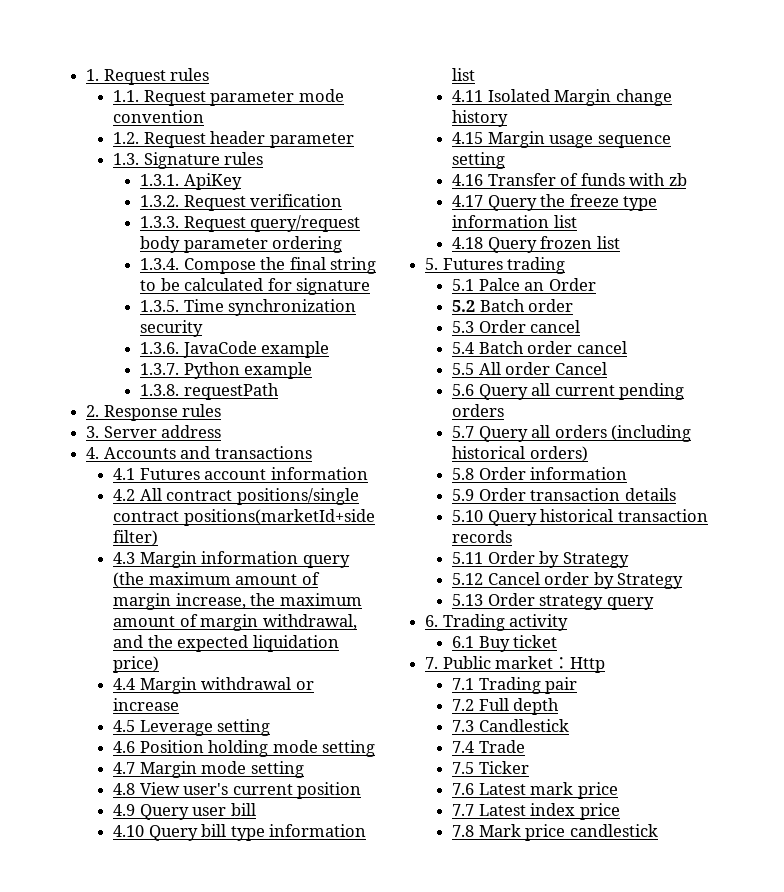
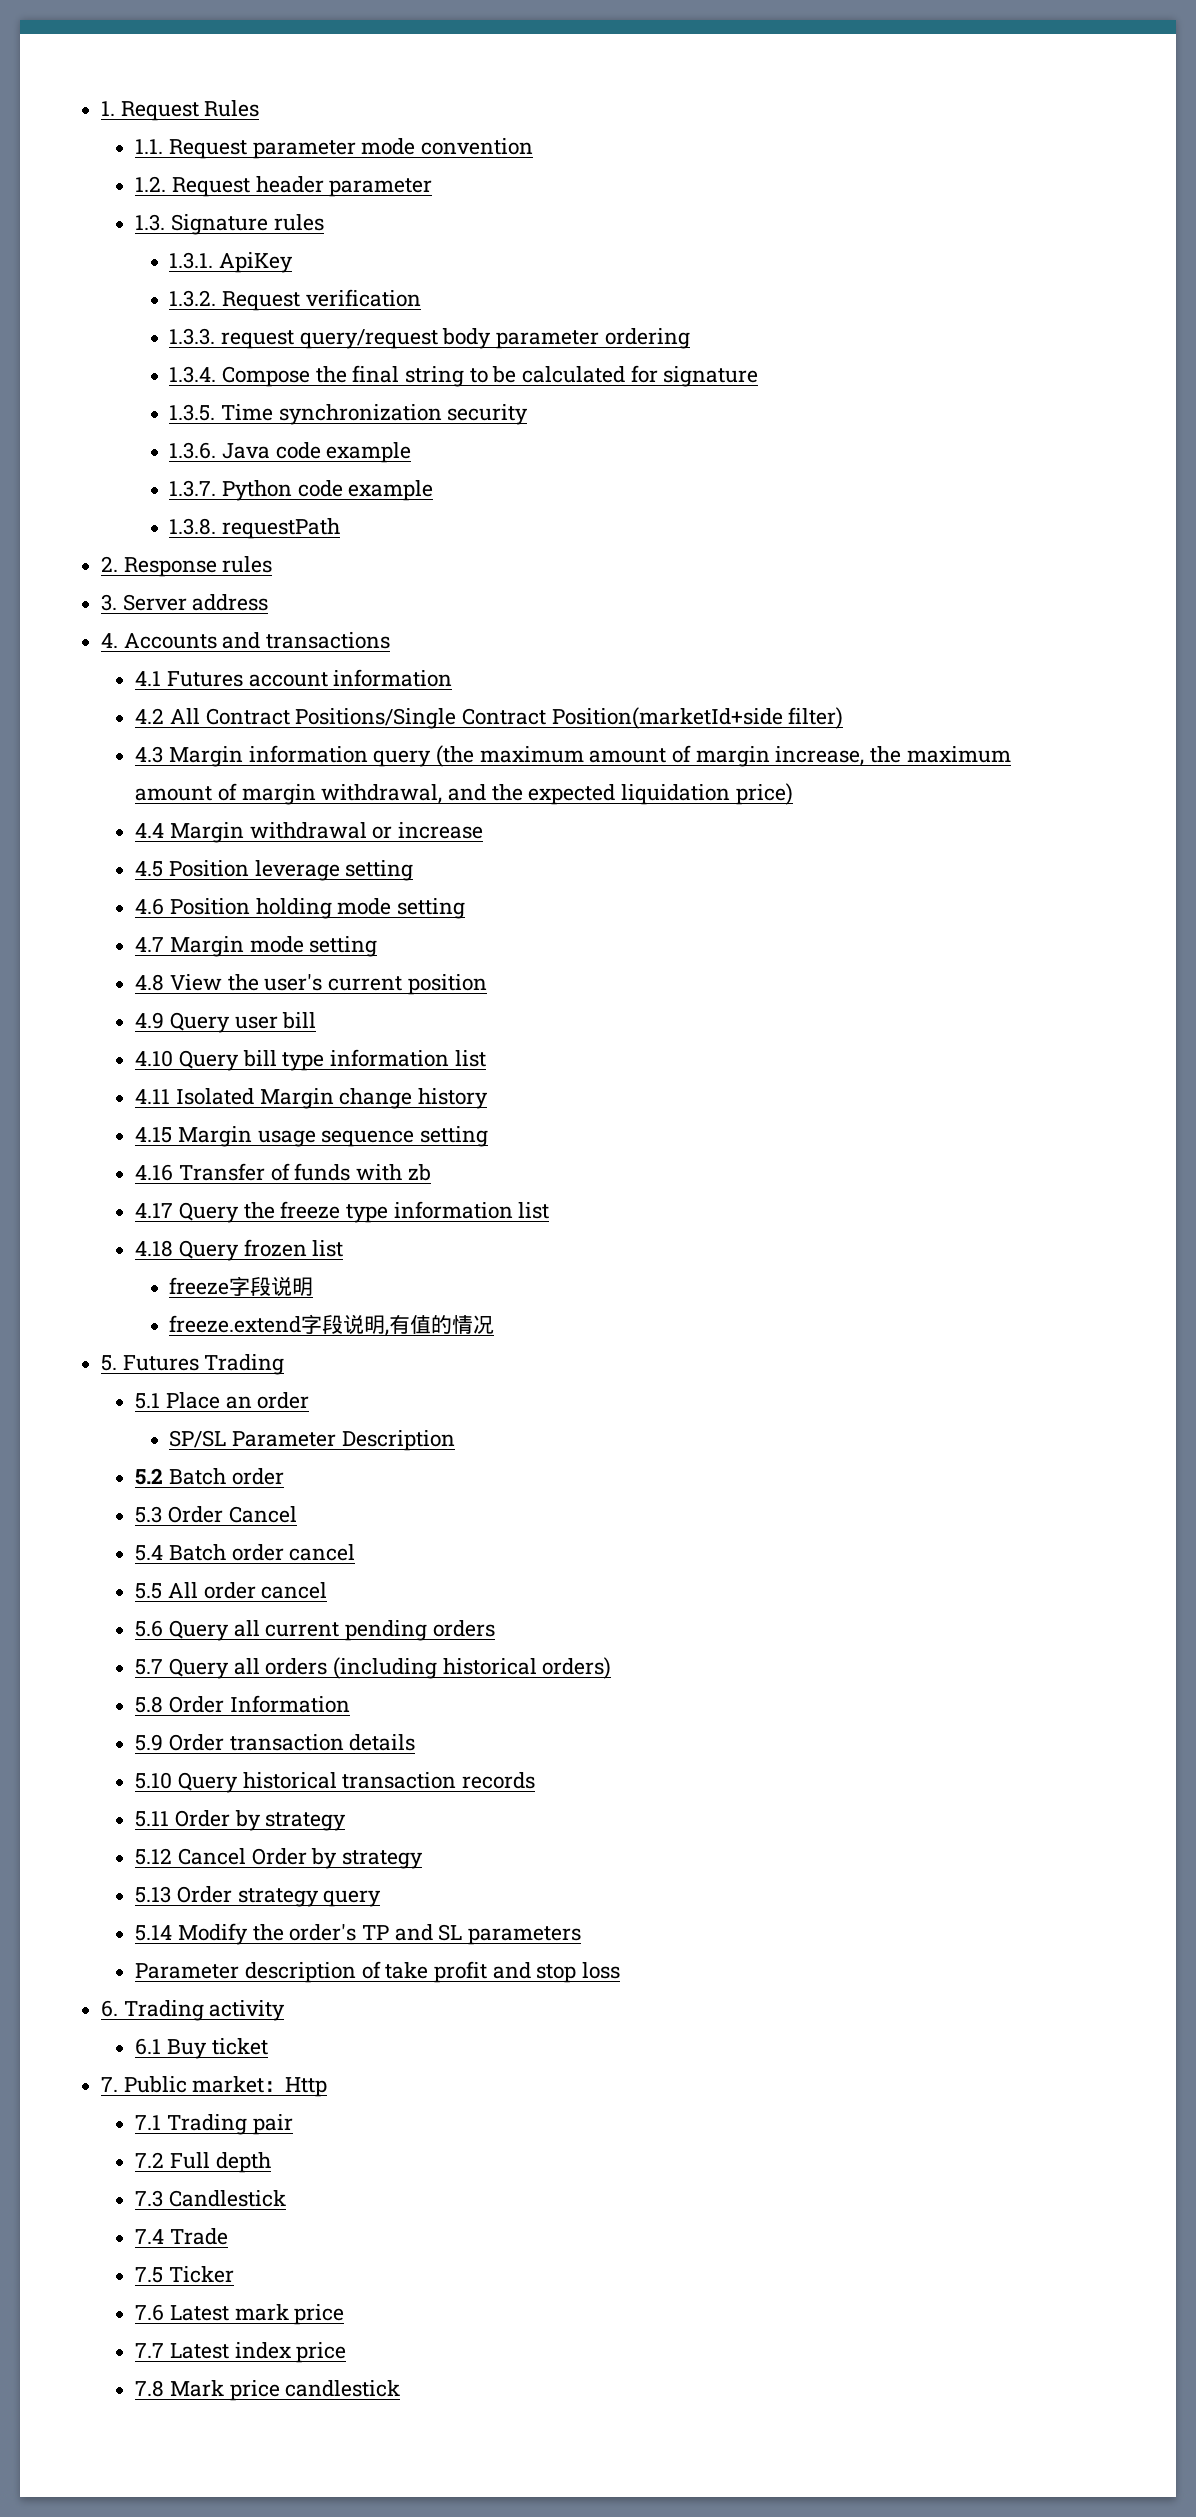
- 1. Request rules
+ 1. Request Rules
- 1.3.3. Request query/request body parameter ordering
+ 1.3.3. request query/request body parameter ordering
- 1.3.6. JavaCode example
+ 1.3.6. Java code example
- 1.3.7. Python example
+ 1.3.7. Python code example
- 4.2 All contract positions/single contract positions(marketId+side filter)
+ 4.2 All Contract Positions/Single Contract Position(marketId+side filter)
- 4.5 Leverage setting
+ 4.5 Position leverage setting
- 4.8 View user's current position
+ 4.8 View the user's current position
+ freeze字段说明
+ freeze.extend字段说明,有值的情况
- 5. Futures trading
+ 5. Futures Trading
- 5.1 Palce an Order
+ 5.1 Place an order
+ SP/SL Parameter Description
- 5.3 Order cancel
+ 5.3 Order Cancel
- 5.5 All order Cancel
+ 5.5 All order cancel
- 5.8 Order information
+ 5.8 Order Information
- 5.11 Order by Strategy
+ 5.11 Order by strategy
- 5.12 Cancel order by Strategy
+ 5.12 Cancel Order by strategy
+ 5.14 Modify the order's TP and SL parameters
+ Parameter description of take profit and stop loss

